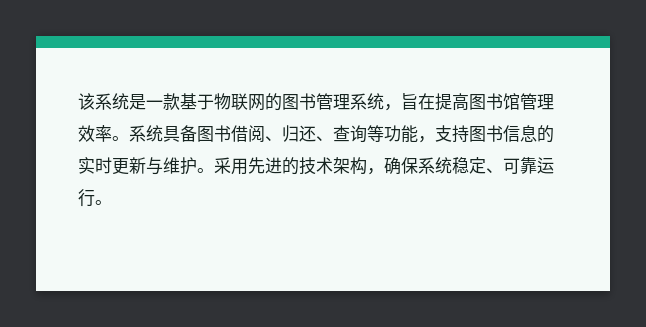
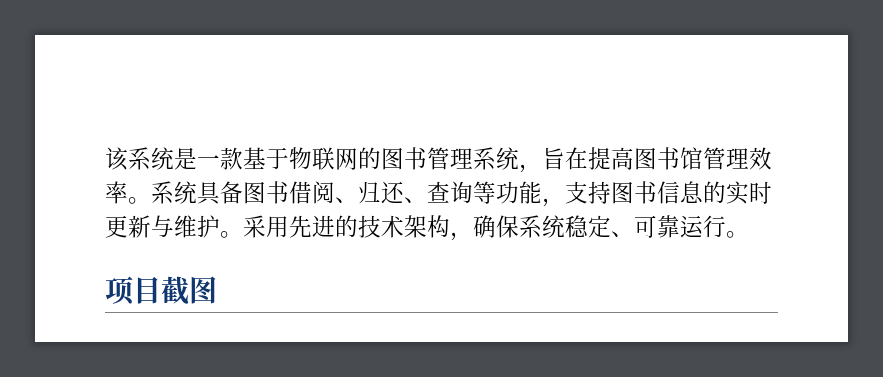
+ 项目截图

